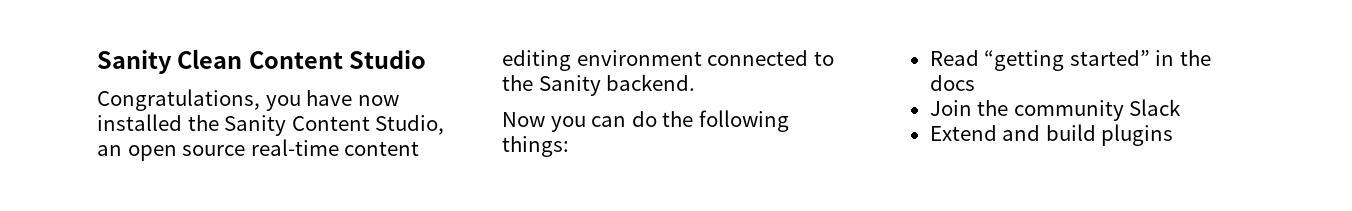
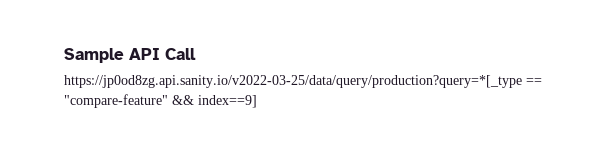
- Sanity Clean Content Studio
- Congratulations, you have now installed the Sanity Content Studio, an open source real-time content editing environment connected to the Sanity backend.
- Now you can do the following things:
- Read “getting started” in the docs
- Join the community Slack
- Extend and build plugins
+ Sample API Call
+ https://jp0od8zg.api.sanity.io/v2022-03-25/data/query/production?query=*[_type == "compare-feature" && index==9]

